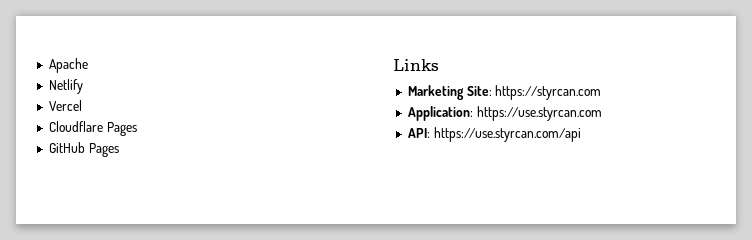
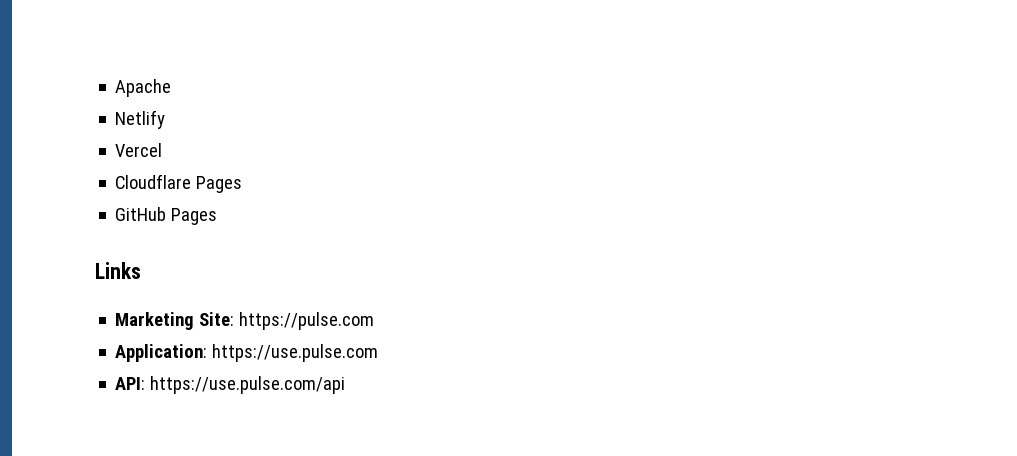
- Marketing Site: https://styrcan.com
+ Marketing Site: https://pulse.com
- Application: https://use.styrcan.com
+ Application: https://use.pulse.com
- API: https://use.styrcan.com/api
+ API: https://use.pulse.com/api

